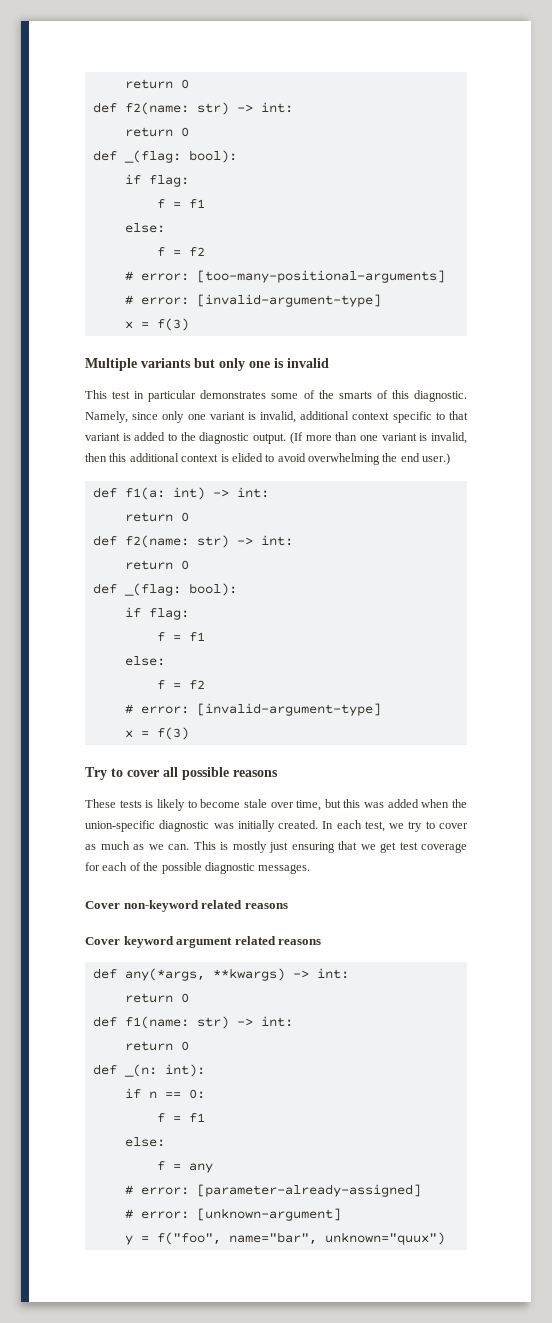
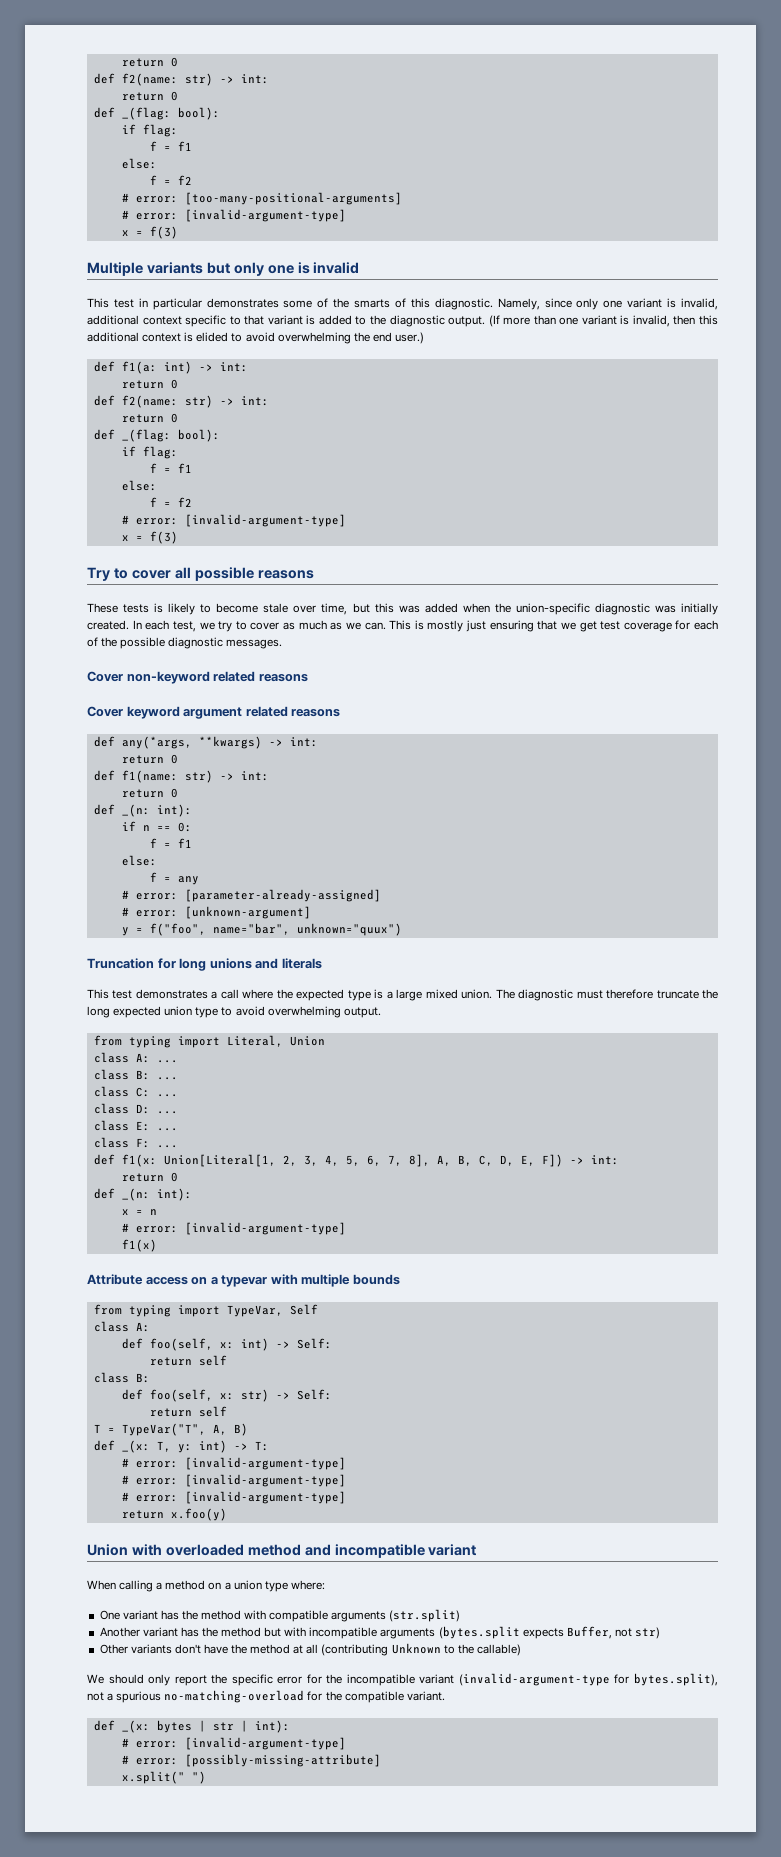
+ Truncation for long unions and literals
+ This test demonstrates a call where the expected type is a large mixed union. The diagnostic must therefore truncate the long expected union type to avoid overwhelming output.
+ from typing import Literal, Union
+ class A: ...
+ class B: ...
+ class C: ...
+ class D: ...
+ class E: ...
+ class F: ...
+ def f1(x: Union[Literal[1, 2, 3, 4, 5, 6, 7, 8], A, B, C, D, E, F]) -> int:
+ return 0
+ def _(n: int):
+ x = n
+ # error: [invalid-argument-type]
+ f1(x)
+ Attribute access on a typevar with multiple bounds
+ from typing import TypeVar, Self
+ class A:
+ def foo(self, x: int) -> Self:
+ return self
+ class B:
+ def foo(self, x: str) -> Self:
+ return self
+ T = TypeVar("T", A, B)
+ def _(x: T, y: int) -> T:
+ # error: [invalid-argument-type]
+ # error: [invalid-argument-type]
+ # error: [invalid-argument-type]
+ return x.foo(y)
+ Union with overloaded method and incompatible variant
+ When calling a method on a union type where:
+ One variant has the method with compatible arguments (str.split)
+ Another variant has the method but with incompatible arguments (bytes.split expects Buffer, not str)
+ Other variants don't have the method at all (contributing Unknown to the callable)
+ We should only report the specific error for the incompatible variant (invalid-argument-type for bytes.split), not a spurious no-matching-overload for the compatible variant.
+ def _(x: bytes | str | int):
+ # error: [invalid-argument-type]
+ # error: [possibly-missing-attribute]
+ x.split(" ")

